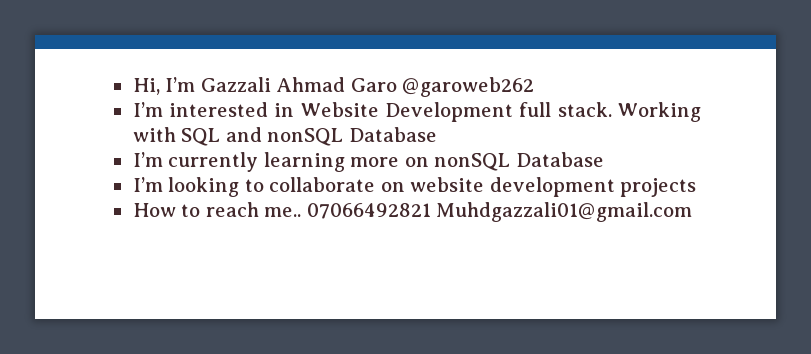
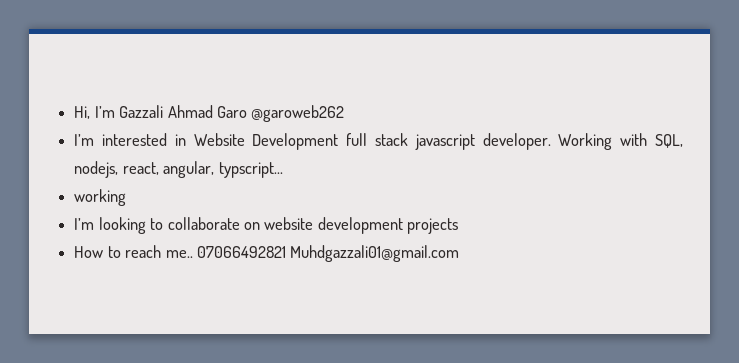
- I’m interested in Website Development full stack. Working with SQL and nonSQL Database
- I’m currently learning more on nonSQL Database
+ I’m interested in Website Development full stack javascript developer. Working with SQL, nodejs, react, angular, typscript...
+ working

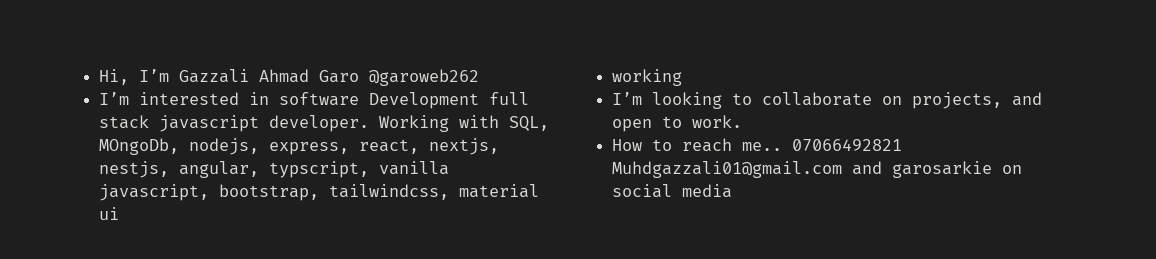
- I’m interested in Website Development full stack javascript developer.
+ I’m interested in software Development full stack javascript developer.
- Working with SQL, nodejs, react, angular, typscript...
+ Working with SQL, MOngoDb, nodejs, express, react, nextjs, nestjs, angular, typscript, vanilla javascript, bootstrap, tailwindcss, material ui
- I’m looking to collaborate on website development projects
+ I’m looking to collaborate on projects, and open to work.
- 07066492821 Muhdgazzali01@gmail.com
+ 07066492821 Muhdgazzali01@gmail.com and garosarkie on social media

